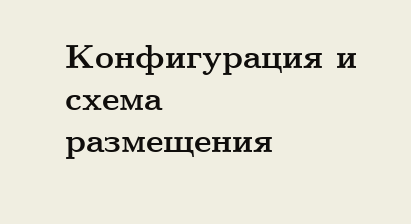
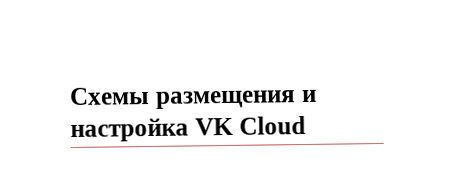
- Конфигурация и схема размещения
+ Схемы размещения и настройка VK Cloud

